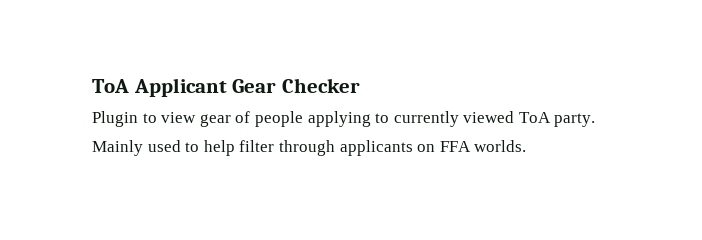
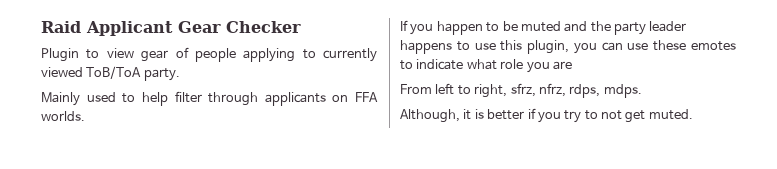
- ToA Applicant Gear Checker
+ Raid Applicant Gear Checker
- Plugin to view gear of people applying to currently viewed ToA party.
+ Plugin to view gear of people applying to currently viewed ToB/ToA party.
+ If you happen to be muted and the party leader happens to use this plugin, you can use these emotes to indicate what role you are
+ From left to right, sfrz, nfrz, rdps, mdps.
+ Although, it is better if you try to not get muted.

